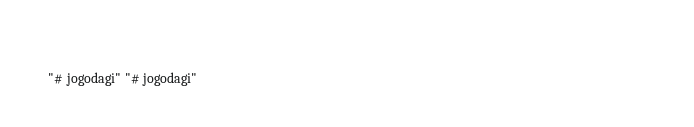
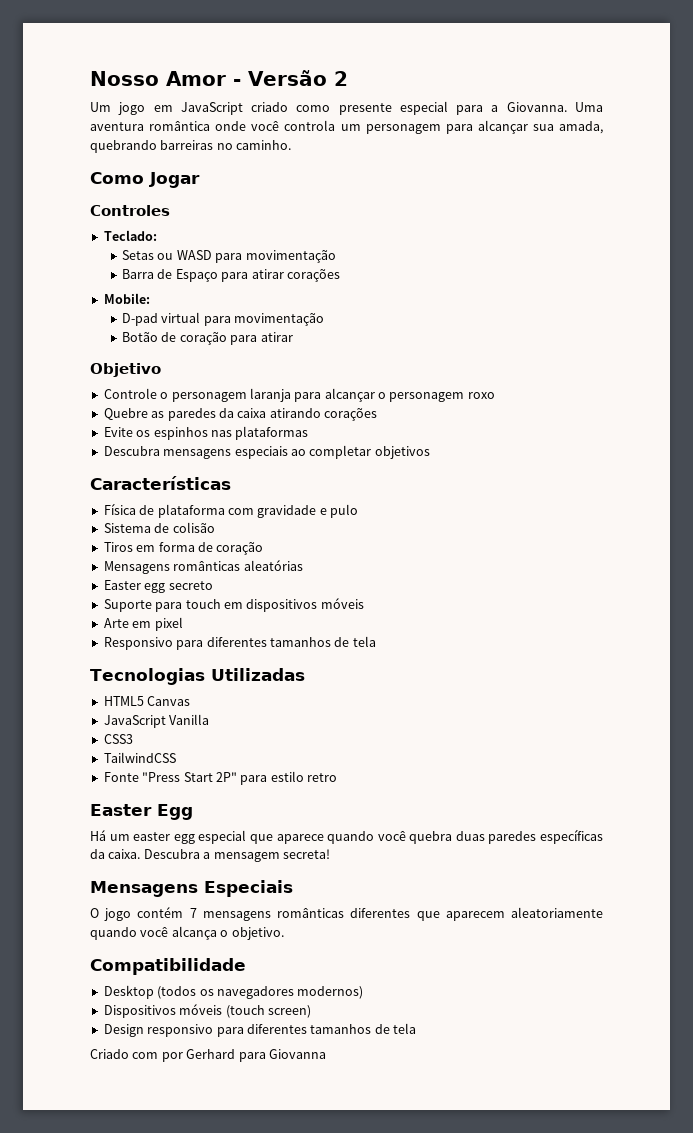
- "# jogodagi" "# jogodagi"
+ Nosso Amor - Versão 2
+ Um jogo em JavaScript criado como presente especial para a Giovanna. Uma aventura romântica onde você controla um personagem para alcançar sua amada, quebrando barreiras no caminho.
+ Como Jogar
+ Controles
+ Teclado:
+ Setas ou WASD para movimentação
+ Barra de Espaço para atirar corações
+ Mobile:
+ D-pad virtual para movimentação
+ Botão de coração para atirar
+ Objetivo
+ Controle o personagem laranja para alcançar o personagem roxo
+ Quebre as paredes da caixa atirando corações
+ Evite os espinhos nas plataformas
+ Descubra mensagens especiais ao completar objetivos
+ Características
+ Física de plataforma com gravidade e pulo
+ Sistema de colisão
+ Tiros em forma de coração
+ Mensagens românticas aleatórias
+ Easter egg secreto
+ Suporte para touch em dispositivos móveis
+ Arte em pixel
+ Responsivo para diferentes tamanhos de tela
+ Tecnologias Utilizadas
+ HTML5 Canvas
+ JavaScript Vanilla
+ CSS3
+ TailwindCSS
+ Fonte "Press Start 2P" para estilo retro
+ Easter Egg
+ Há um easter egg especial que aparece quando você quebra duas paredes específicas da caixa. Descubra a mensagem secreta!
+ Mensagens Especiais
+ O jogo contém 7 mensagens românticas diferentes que aparecem aleatoriamente quando você alcança o objetivo.
+ Compatibilidade
+ Desktop (todos os navegadores modernos)
+ Dispositivos móveis (touch screen)
+ Design responsivo para diferentes tamanhos de tela
+ Criado com por Gerhard para Giovanna

